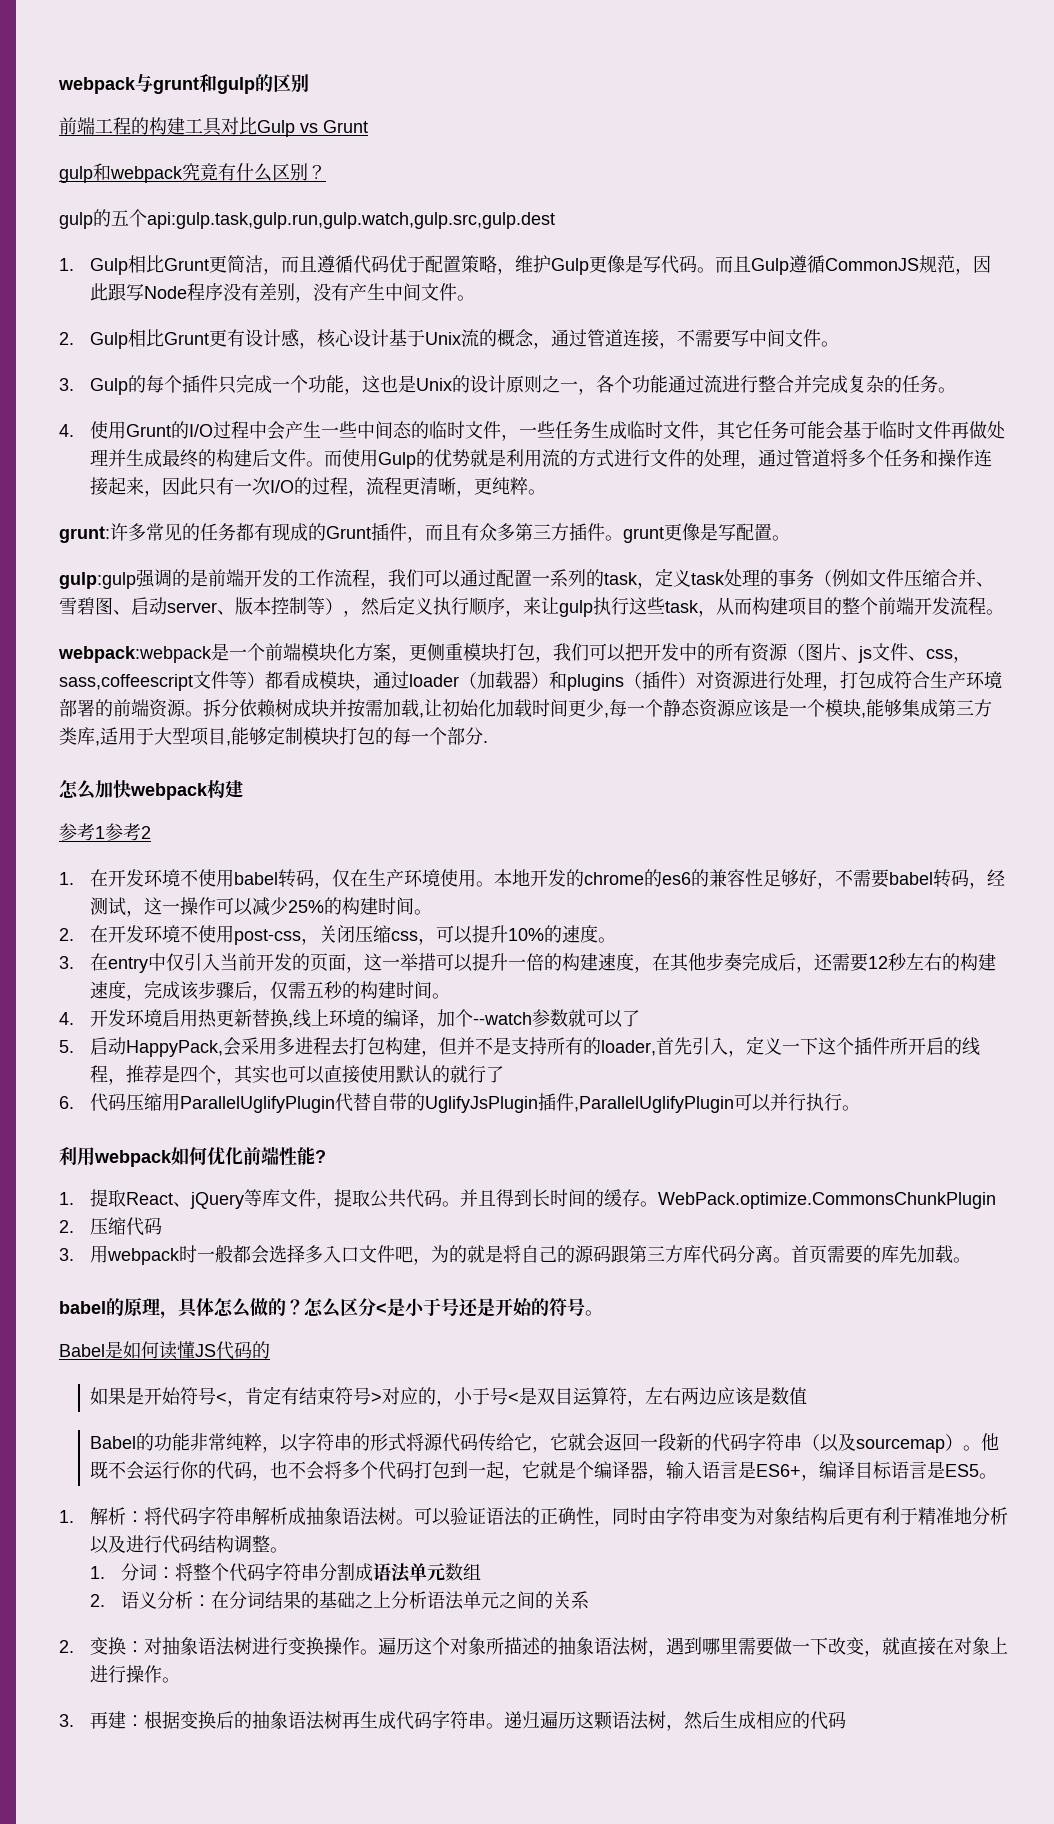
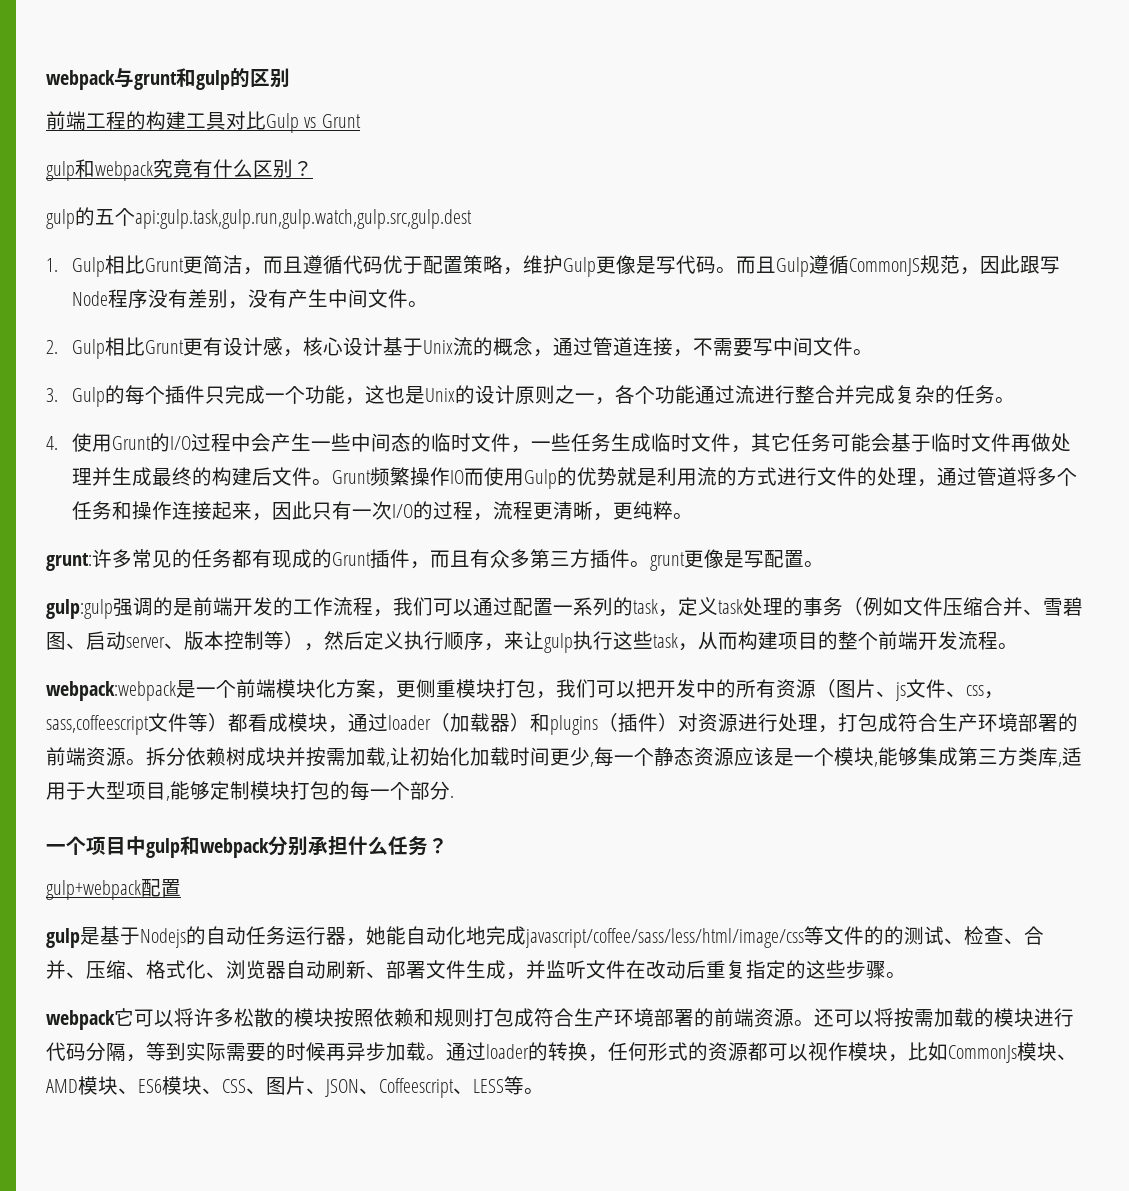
- 而使用Gulp的优势就是利用流的方式进行文件的处理，通过管道将多个任务和操作连接起来，因此只有一次I/O的过程，流程更清晰，更纯粹。
+ Grunt频繁操作IO而使用Gulp的优势就是利用流的方式进行文件的处理，通过管道将多个任务和操作连接起来，因此只有一次I/O的过程，流程更清晰，更纯粹。
- 怎么加快webpack构建
- 参考1参考2
- 1.在开发环境不使用babel转码，仅在生产环境使用。本地开发的chrome的es6的兼容性足够好，不需要babel转码，经测试，这一操作可以减少25%的构建时间。
- 2.在开发环境不使用post-css，关闭压缩css，可以提升10%的速度。
- 3.在entry中仅引入当前开发的页面，这一举措可以提升一倍的构建速度，在其他步奏完成后，还需要12秒左右的构建速度，完成该步骤后，仅需五秒的构建时间。
- 4.开发环境启用热更新替换,线上环境的编译，加个--watch参数就可以了
- 5.启动HappyPack,会采用多进程去打包构建，但并不是支持所有的loader,首先引入，定义一下这个插件所开启的线程，推荐是四个，其实也可以直接使用默认的就行了
- 6.代码压缩用ParallelUglifyPlugin代替自带的UglifyJsPlugin插件,ParallelUglifyPlugin可以并行执行。
- 利用webpack如何优化前端性能?
- 1.提取React、jQuery等库文件，提取公共代码。并且得到长时间的缓存。WebPack.optimize.CommonsChunkPlugin
- 2.压缩代码
- 3.用webpack时一般都会选择多入口文件吧，为的就是将自己的源码跟第三方库代码分离。首页需要的库先加载。
- babel的原理，具体怎么做的？怎么区分<是小于号还是开始的符号。
- Babel是如何读懂JS代码的
- 如果是开始符号<，肯定有结束符号>对应的，小于号<是双目运算符，左右两边应该是数值
- Babel的功能非常纯粹，以字符串的形式将源代码传给它，它就会返回一段新的代码字符串（以及sourcemap）。他既不会运行你的代码，也不会将多个代码打包到一起，它就是个编译器，输入语言是ES6+，编译目标语言是ES5。
- 1.解析：将代码字符串解析成抽象语法树。可以验证语法的正确性，同时由字符串变为对象结构后更有利于精准地分析以及进行代码结构调整。
- 1.分词：将整个代码字符串分割成语法单元数组
- 2.语义分析：在分词结果的基础之上分析语法单元之间的关系
- 2.变换：对抽象语法树进行变换操作。遍历这个对象所描述的抽象语法树，遇到哪里需要做一下改变，就直接在对象上进行操作。
- 3.再建：根据变换后的抽象语法树再生成代码字符串。递归遍历这颗语法树，然后生成相应的代码
+ 一个项目中gulp和webpack分别承担什么任务？
+ gulp+webpack配置
+ gulp是基于Nodejs的自动任务运行器，她能自动化地完成javascript/coffee/sass/less/html/image/css等文件的的测试、检查、合并、压缩、格式化、浏览器自动刷新、部署文件生成，并监听文件在改动后重复指定的这些步骤。
+ webpack它可以将许多松散的模块按照依赖和规则打包成符合生产环境部署的前端资源。还可以将按需加载的模块进行代码分隔，等到实际需要的时候再异步加载。通过loader的转换，任何形式的资源都可以视作模块，比如CommonJs模块、AMD模块、ES6模块、CSS、图片、JSON、Coffeescript、LESS等。

